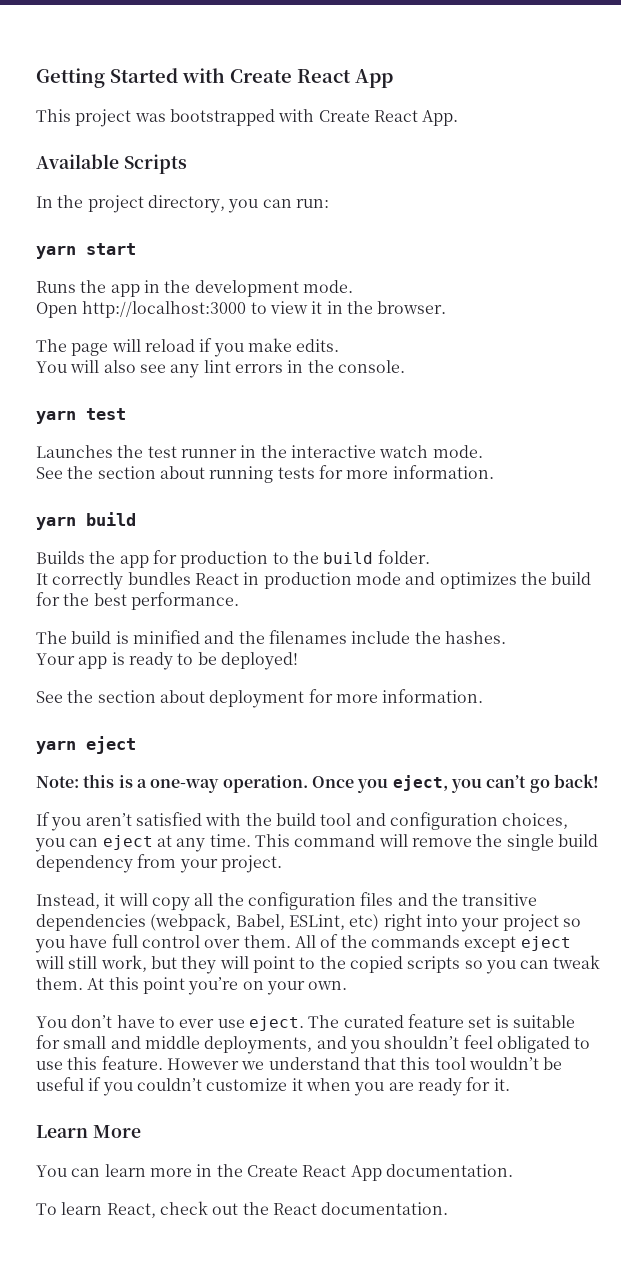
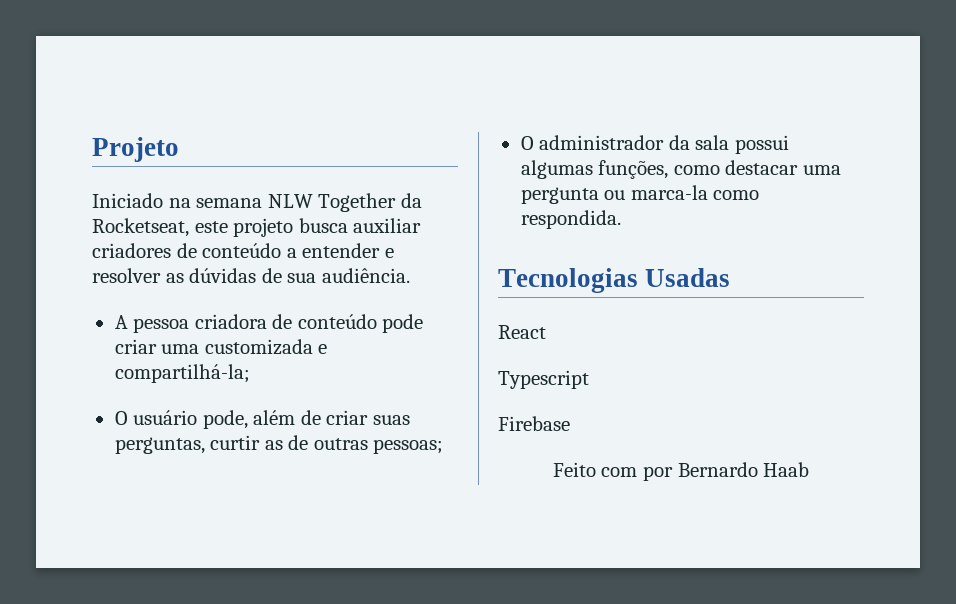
- Getting Started with Create React App
- This project was bootstrapped with Create React App.
- Available Scripts
- In the project directory, you can run:
- yarn start
- Runs the app in the development mode.
- Open http://localhost:3000 to view it in the browser.
- The page will reload if you make edits.
- You will also see any lint errors in the console.
- yarn test
- Launches the test runner in the interactive watch mode.
- See the section about running tests for more information.
- yarn build
- Builds the app for production to the build folder.
- It correctly bundles React in production mode and optimizes the build for the best performance.
- The build is minified and the filenames include the hashes.
- Your app is ready to be deployed!
- See the section about deployment for more information.
- yarn eject
- Note: this is a one-way operation. Once you eject, you can’t go back!
- If you aren’t satisfied with the build tool and configuration choices, you can eject at any time. This command will remove the single build dependency from your project.
- Instead, it will copy all the configuration files and the transitive dependencies (webpack, Babel, ESLint, etc) right into your project so you have full control over them. All of the commands except eject will still work, but they will point to the copied scripts so you can tweak them. At this point you’re on your own.
- You don’t have to ever use eject. The curated feature set is suitable for small and middle deployments, and you shouldn’t feel obligated to use this feature. However we understand that this tool wouldn’t be useful if you couldn’t customize it when you are ready for it.
- Learn More
- You can learn more in the Create React App documentation.
- To learn React, check out the React documentation.
+ Projeto
+ Iniciado na semana NLW Together da Rocketseat, este projeto busca auxiliar criadores de conteúdo a entender e resolver as dúvidas de sua audiência.
+ A pessoa criadora de conteúdo pode criar uma customizada e compartilhá-la;
+ O usuário pode, além de criar suas perguntas, curtir as de outras pessoas;
+ O administrador da sala possui algumas funções, como destacar uma pergunta ou marca-la como respondida.
+ Tecnologias Usadas
+ React
+ Typescript
+ Firebase
+ Feito com por Bernardo Haab

